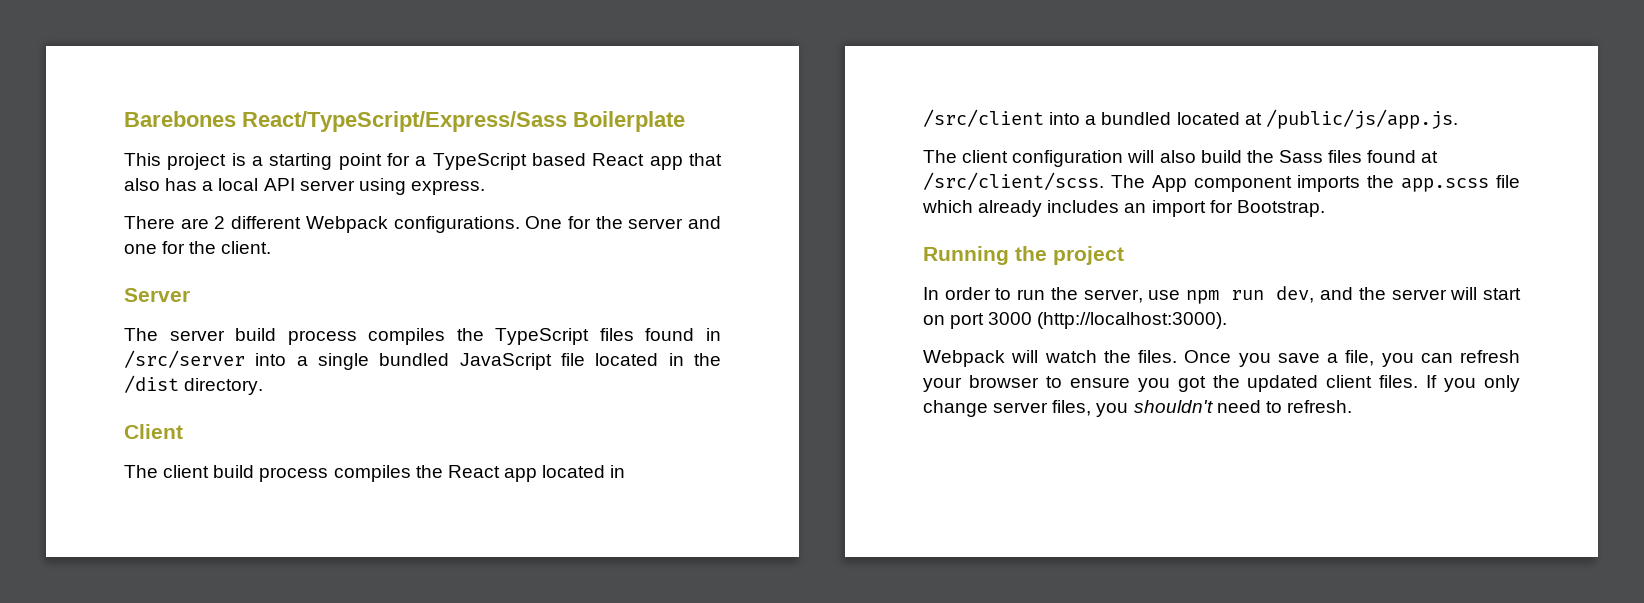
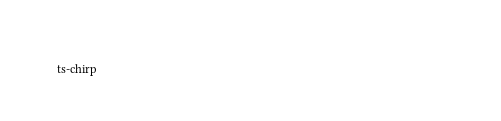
- Barebones React/TypeScript/Express/Sass Boilerplate
- This project is a starting point for a TypeScript based React app that also has a local API server using express.
- There are 2 different Webpack configurations. One for the server and one for the client.
- Server
- The server build process compiles the TypeScript files found in /src/server into a single bundled JavaScript file located in the /dist directory.
- Client
- The client build process compiles the React app located in /src/client into a bundled located at /public/js/app.js.
- The client configuration will also build the Sass files found at /src/client/scss. The App component imports the app.scss file which already includes an import for Bootstrap.
- Running the project
- In order to run the server, use npm run dev, and the server will start on port 3000 (http://localhost:3000).
- Webpack will watch the files. Once you save a file, you can refresh your browser to ensure you got the updated client files. If you only change server files, you shouldn't need to refresh.
+ ts-chirp

